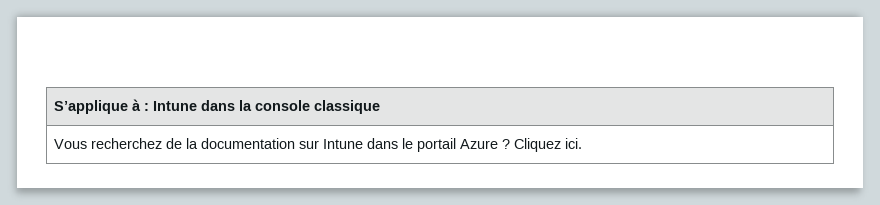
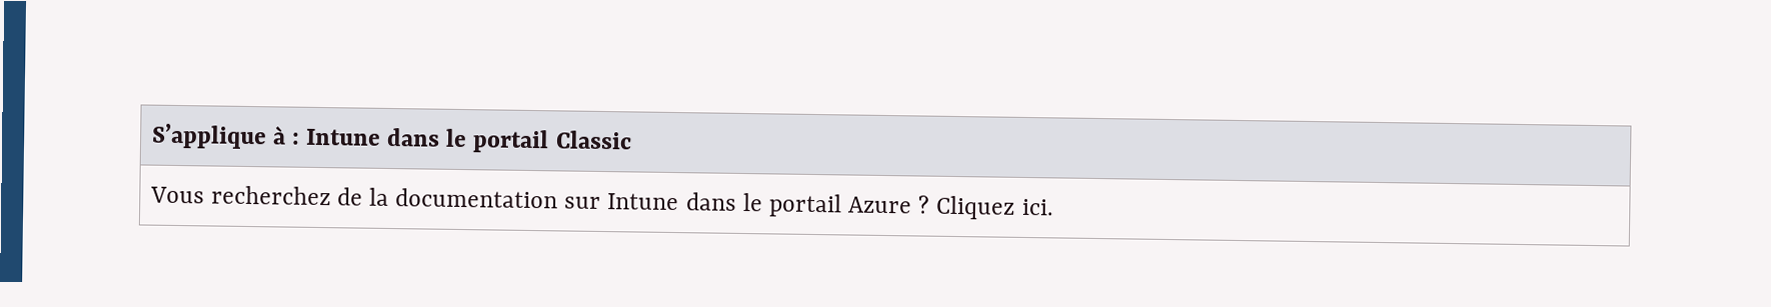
- S’applique à : Intune dans la console classique
+ S’applique à : Intune dans le portail Classic

